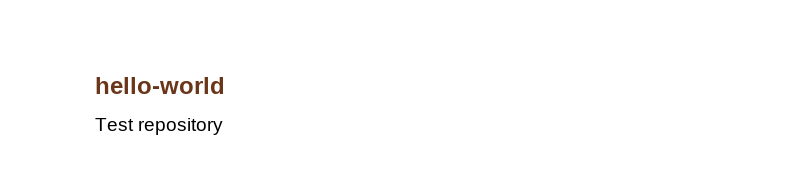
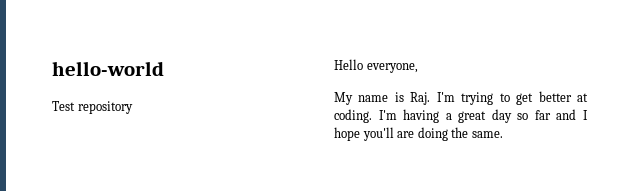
+ Hello everyone,
+ My name is Raj. I'm trying to get better at coding. I'm having a great day so far and I hope you'll are doing the same.

